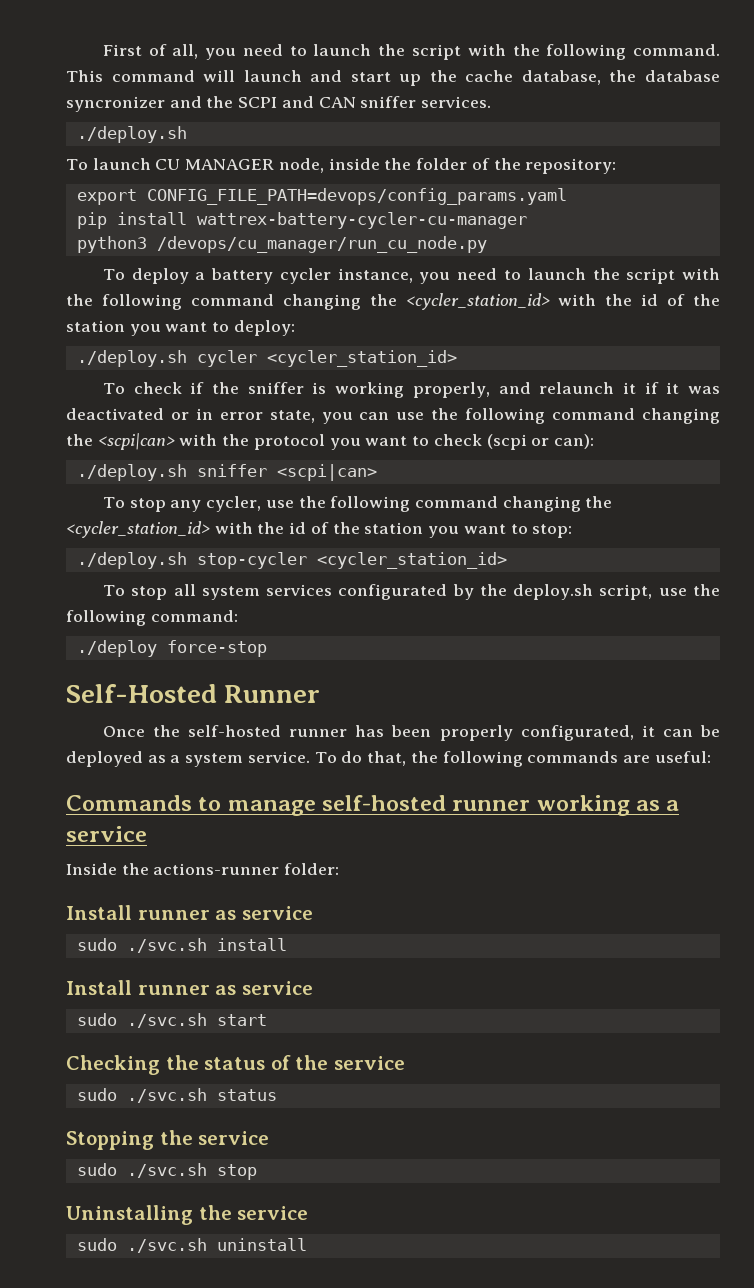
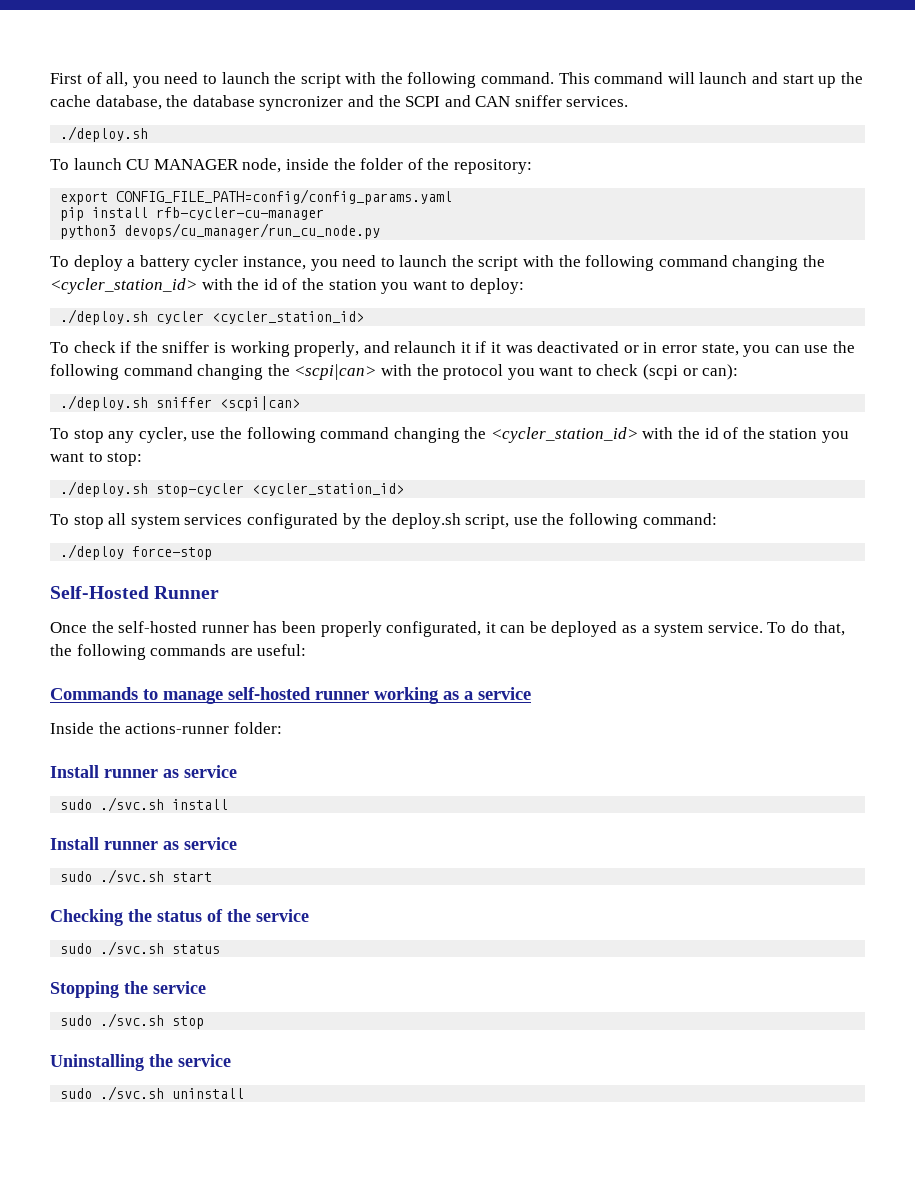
- export CONFIG_FILE_PATH=devops/config_params.yaml
+ export CONFIG_FILE_PATH=config/config_params.yaml
- pip install wattrex-battery-cycler-cu-manager
+ pip install rfb-cycler-cu-manager
- python3 /devops/cu_manager/run_cu_node.py
+ python3 devops/cu_manager/run_cu_node.py

